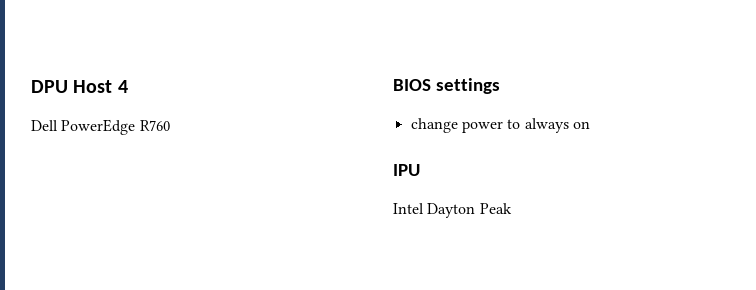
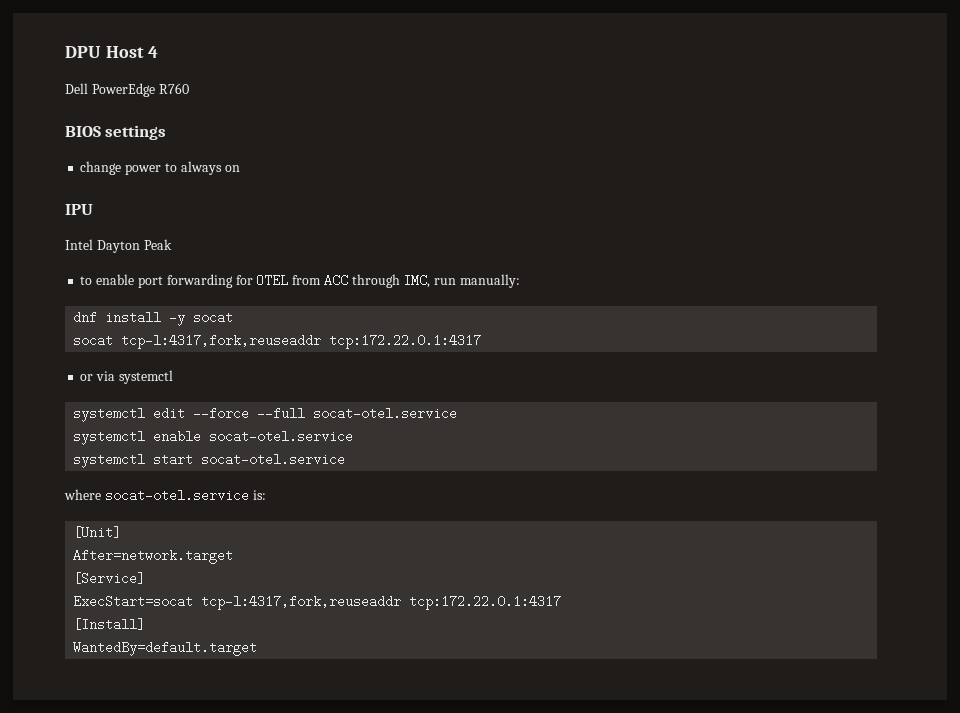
+ to enable port forwarding for OTEL from ACC through IMC, run manually:
+ dnf install -y socat
+ socat tcp-l:4317,fork,reuseaddr tcp:172.22.0.1:4317
+ or via systemctl
+ systemctl edit --force --full socat-otel.service
+ systemctl enable socat-otel.service
+ systemctl start socat-otel.service
+ where socat-otel.service is:
+ [Unit]
+ After=network.target
+ [Service]
+ ExecStart=socat tcp-l:4317,fork,reuseaddr tcp:172.22.0.1:4317
+ [Install]
+ WantedBy=default.target

